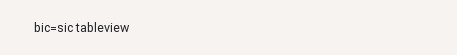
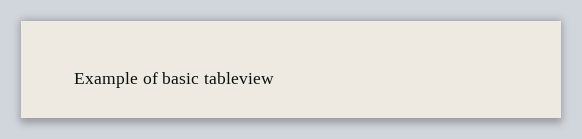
- bic=sic tableview
+ Example of basic tableview

